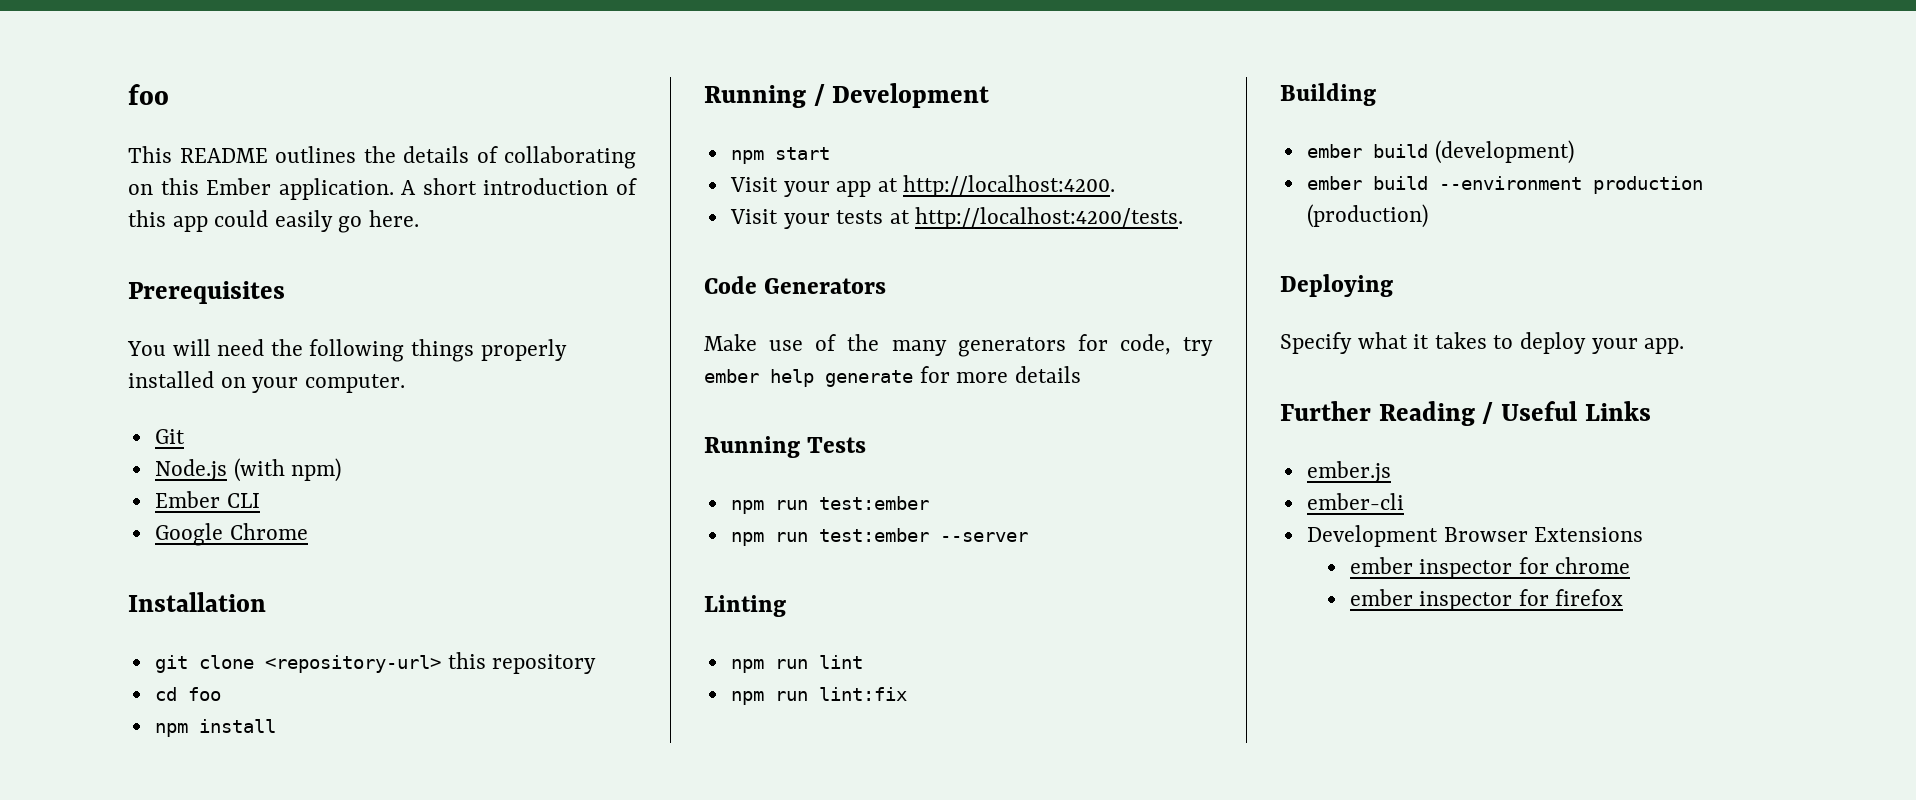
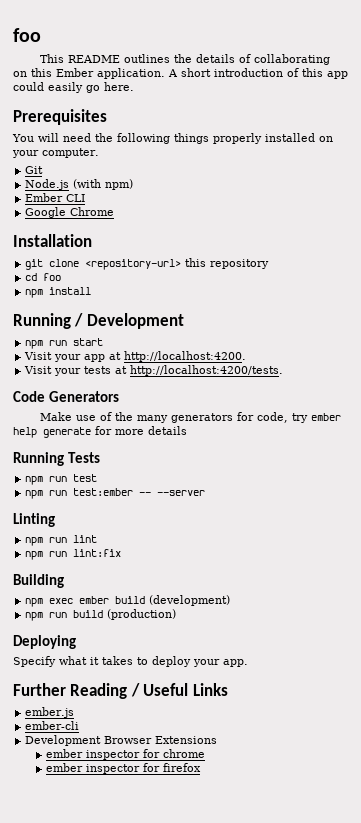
- npm start
+ npm run start
  Running Tests
- npm run test:ember
- npm run test:ember --server
+ npm run test
+ npm run test:ember -- --server
- ember build (development)
+ npm exec ember build (development)
- ember build --environment production (production)
+ npm run build (production)

